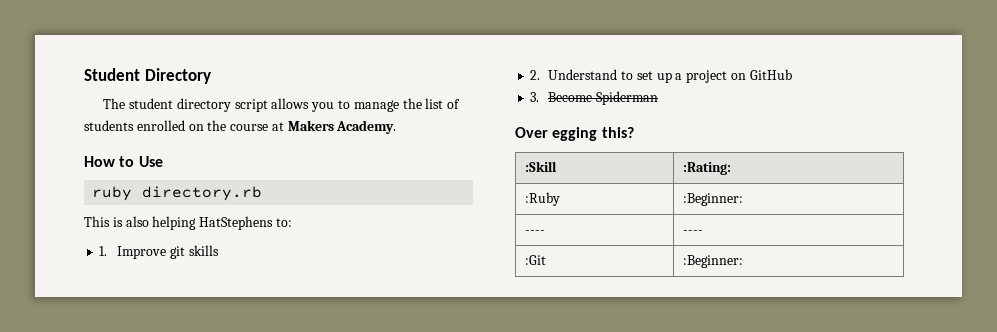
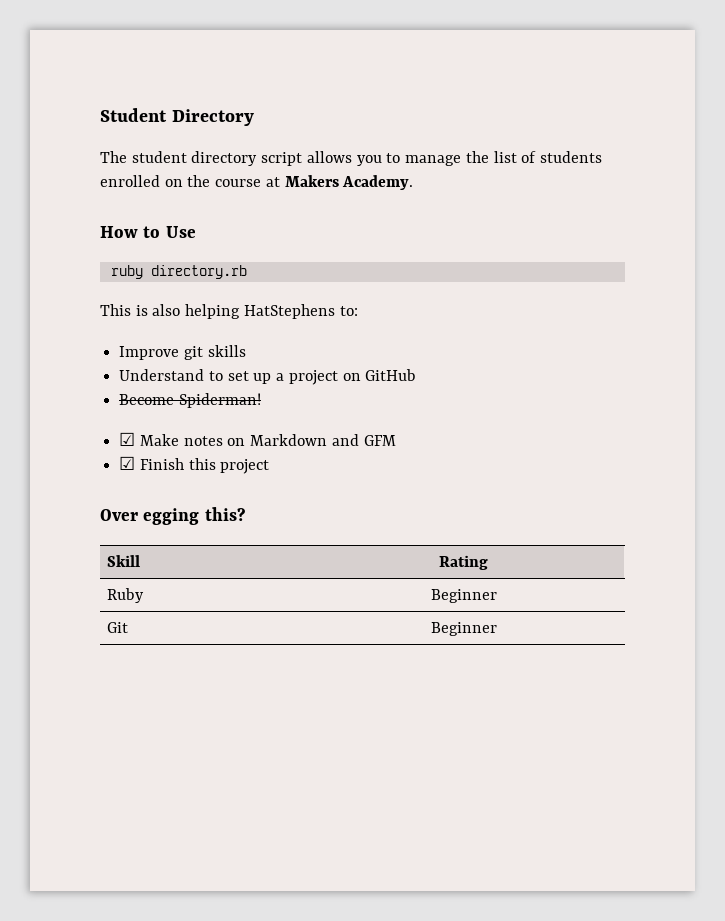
- 1. Improve git skills
+ Improve git skills
- 2. Understand to set up a project on GitHub
+ Understand to set up a project on GitHub
- 3. Become Spiderman
+ Become Spiderman!
+ ☑ Make notes on Markdown and GFM
+ ☑ Finish this project
  Over egging this?
- :Skill | :Rating:
- :Ruby | :Beginner:
- ---- | ----
- :Git | :Beginner:
+ Skill | Rating
+ Ruby | Beginner
+ Git | Beginner

